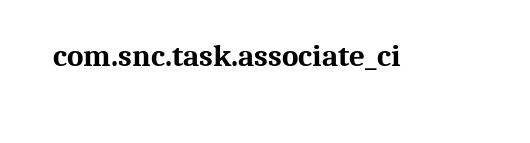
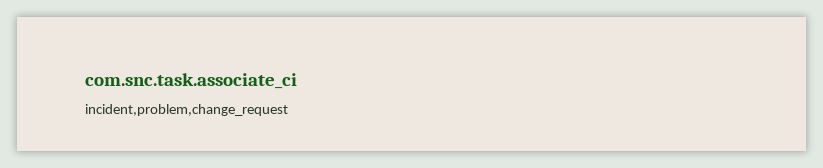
+ incident,problem,change_request

